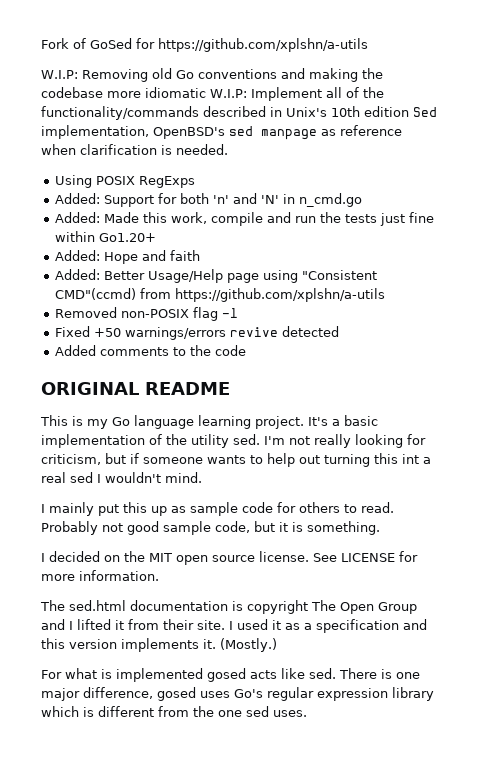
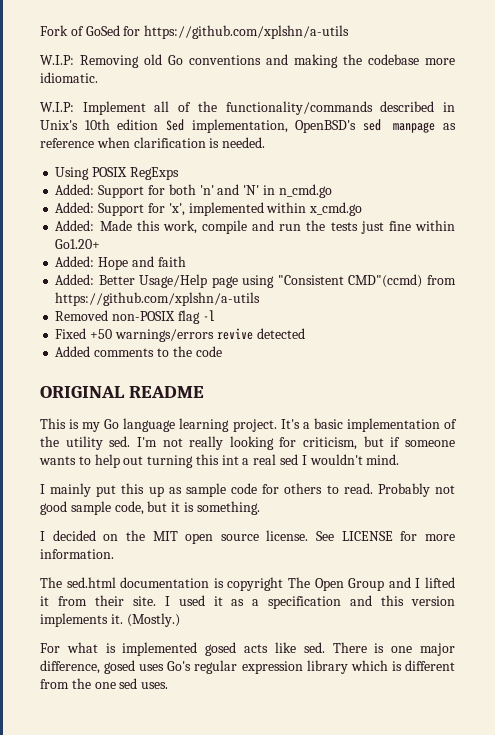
- W.I.P: Removing old Go conventions and making the codebase more idiomatic W.I.P: Implement all of the functionality/commands described in Unix's 10th edition Sed implementation, OpenBSD's sed manpage as reference when clarification is needed.
+ W.I.P: Removing old Go conventions and making the codebase more idiomatic.
+ W.I.P: Implement all of the functionality/commands described in Unix's 10th edition Sed implementation, OpenBSD's sed manpage as reference when clarification is needed.
+ Added: Support for 'x', implemented within x_cmd.go

